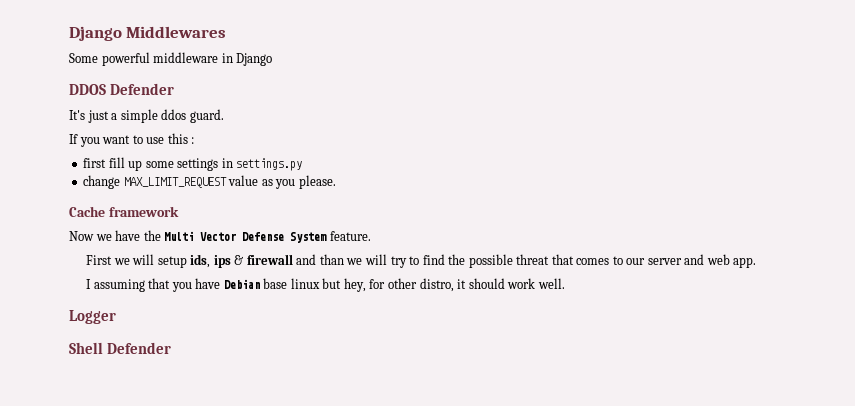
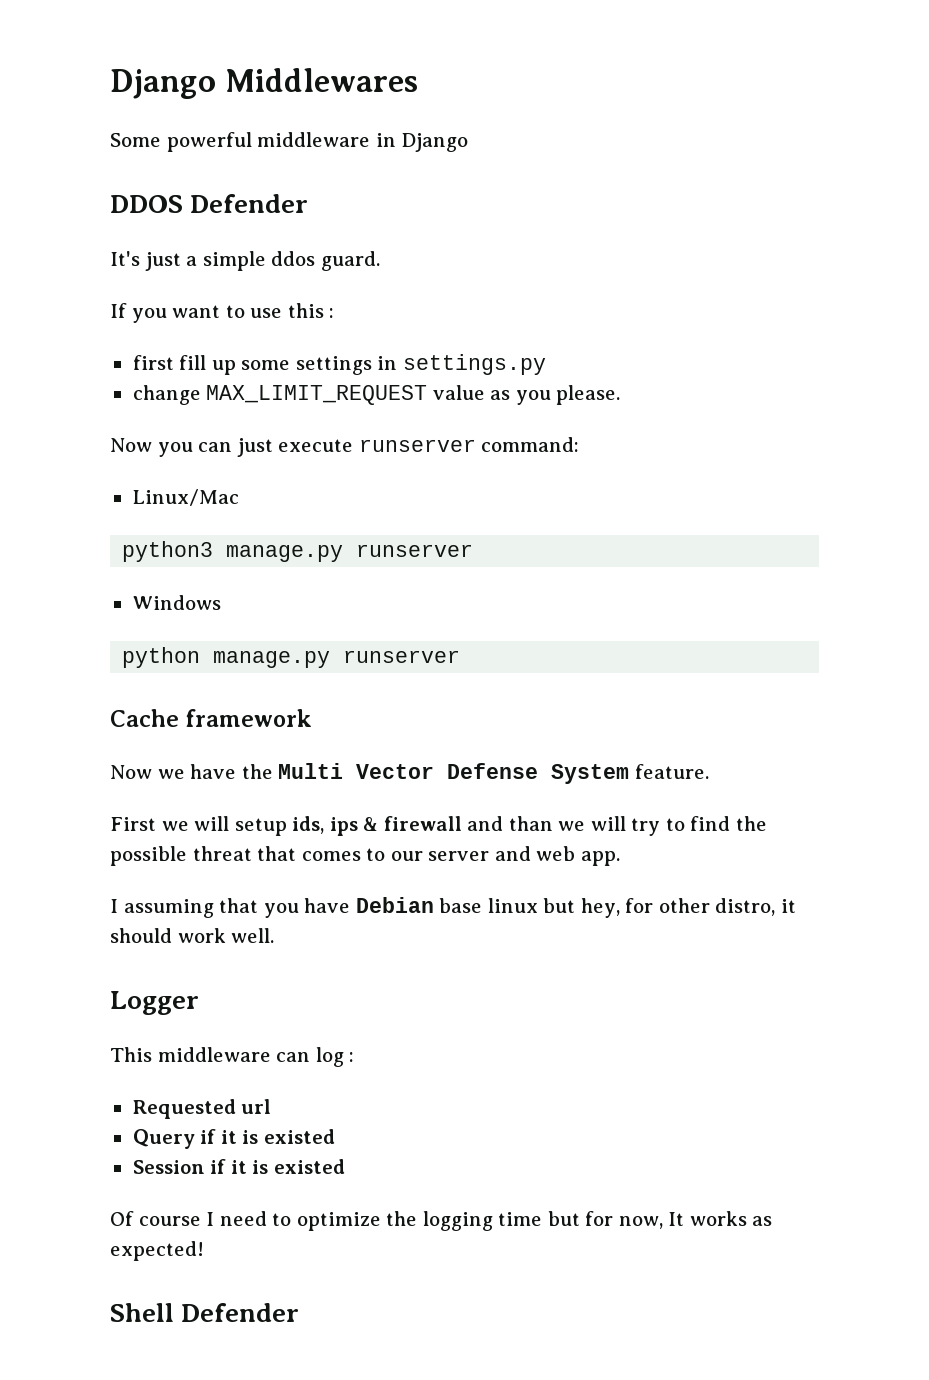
+ Now you can just execute runserver command:
+ Linux/Mac
+ python3 manage.py runserver
+ Windows
+ python manage.py runserver
+ This middleware can log :
+ Requested url
+ Query if it is existed
+ Session if it is existed
+ Of course I need to optimize the logging time but for now, It works as expected!

